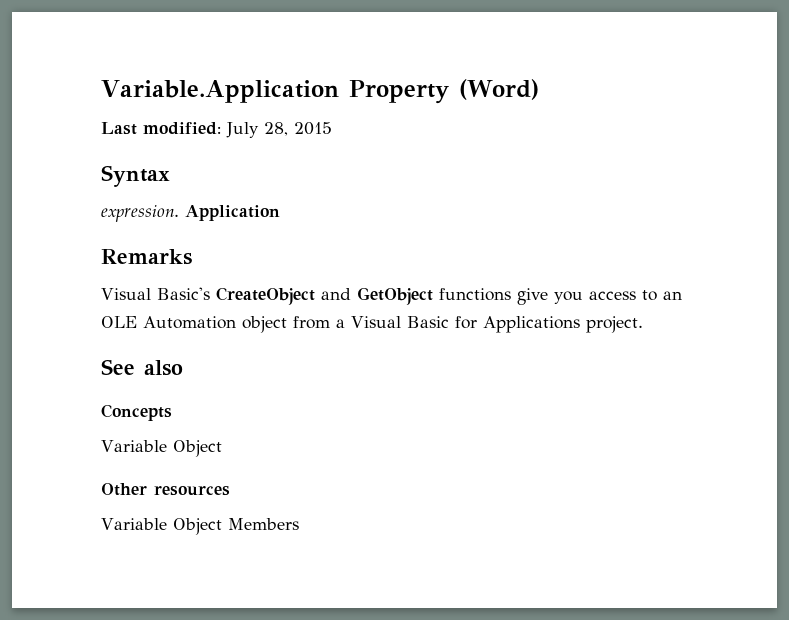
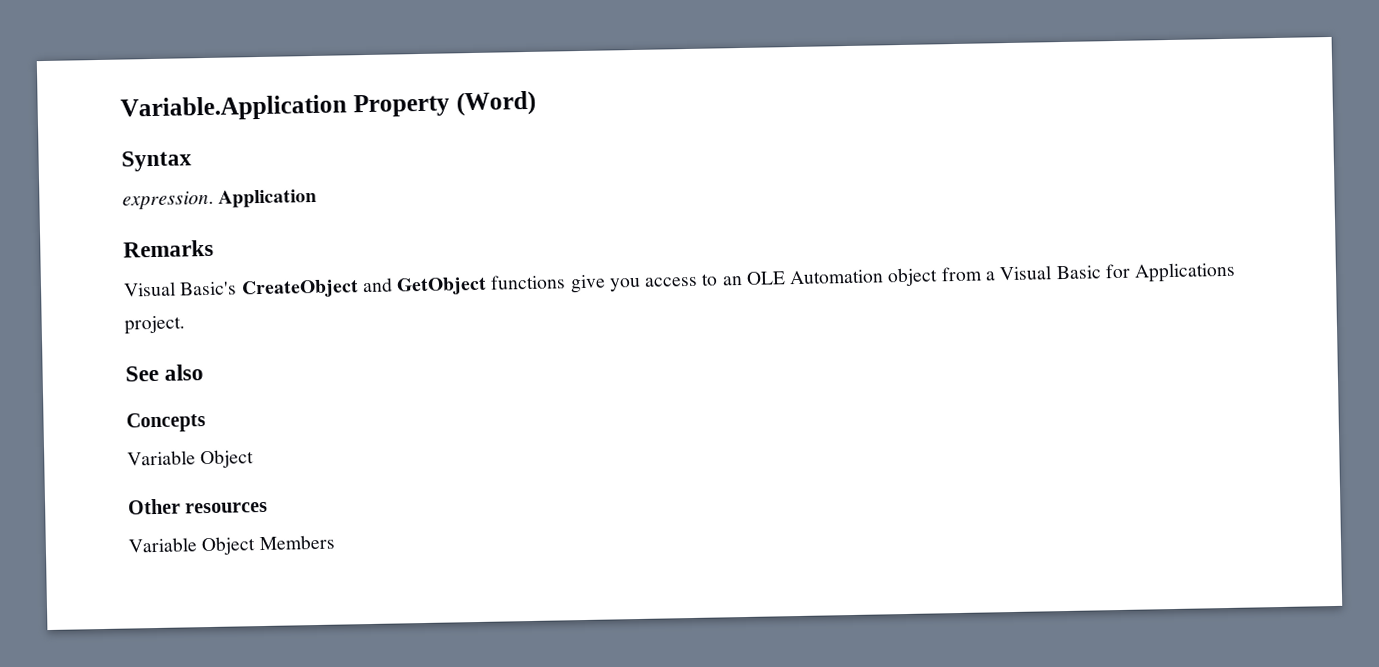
- Last modified: July 28, 2015

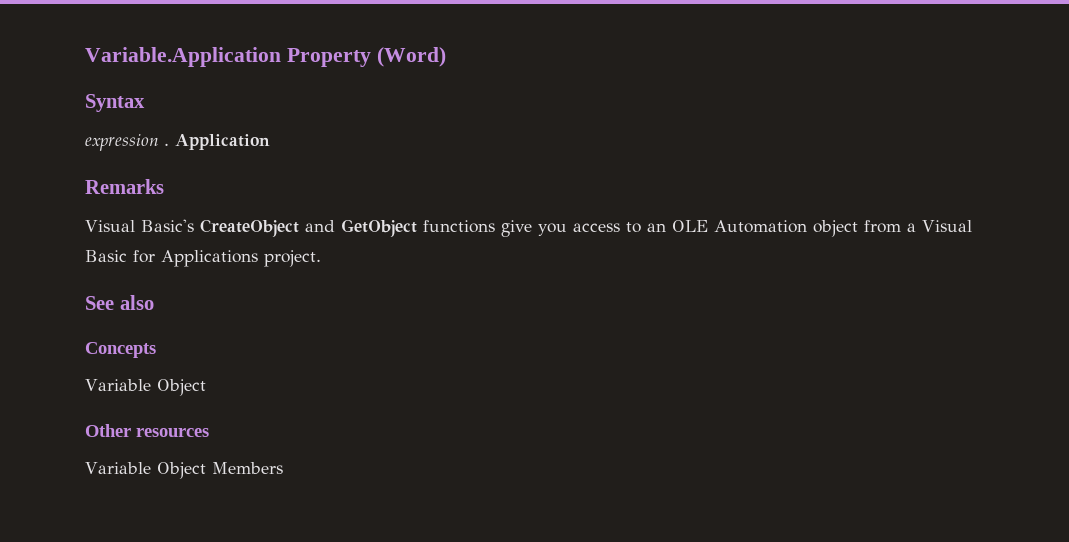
- expression.
+ expression .

